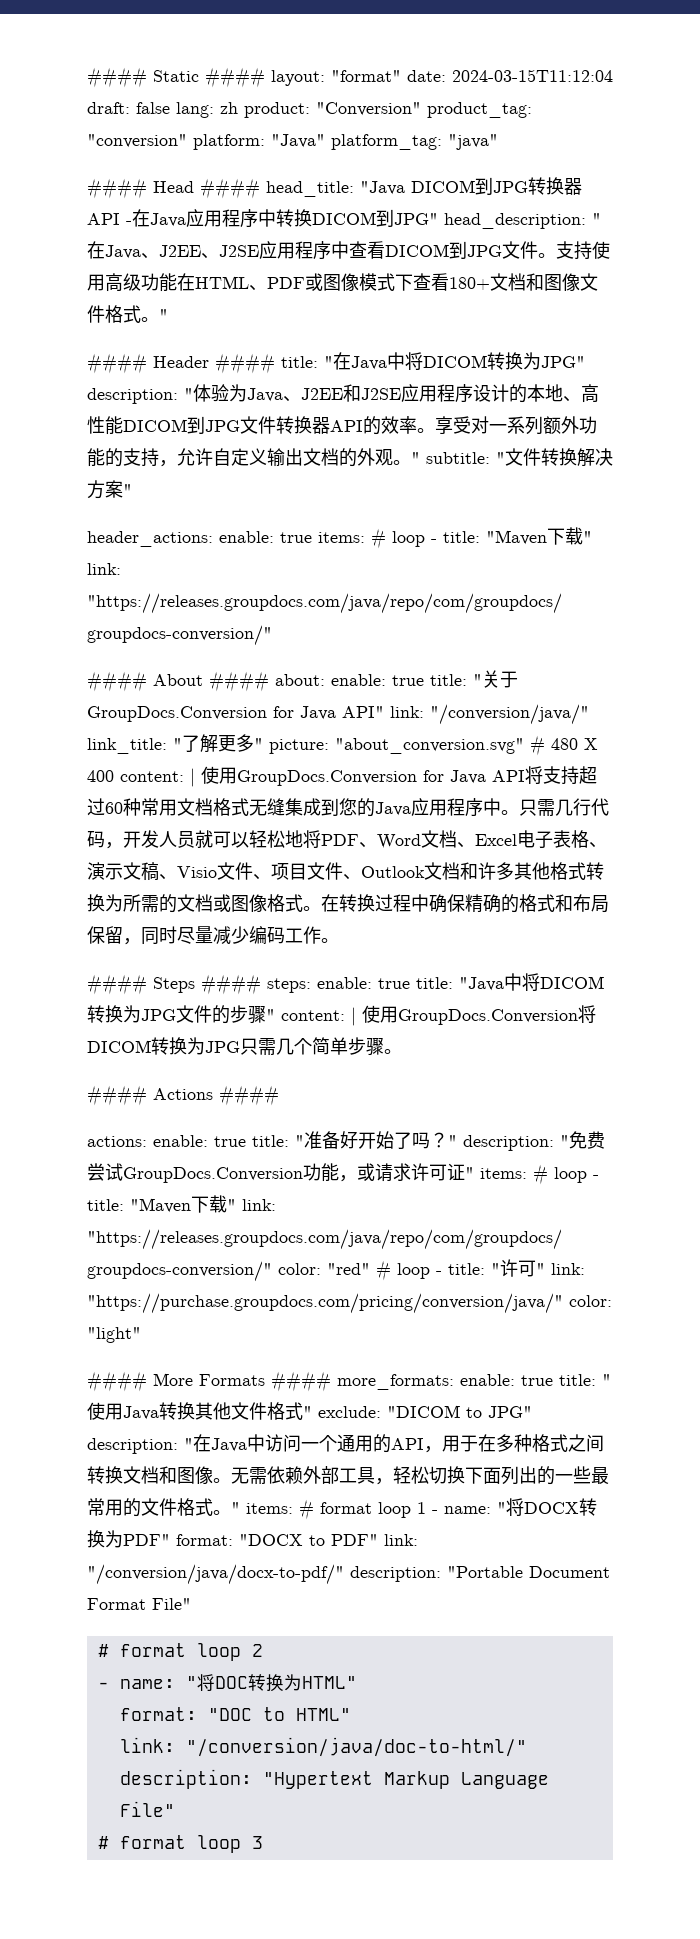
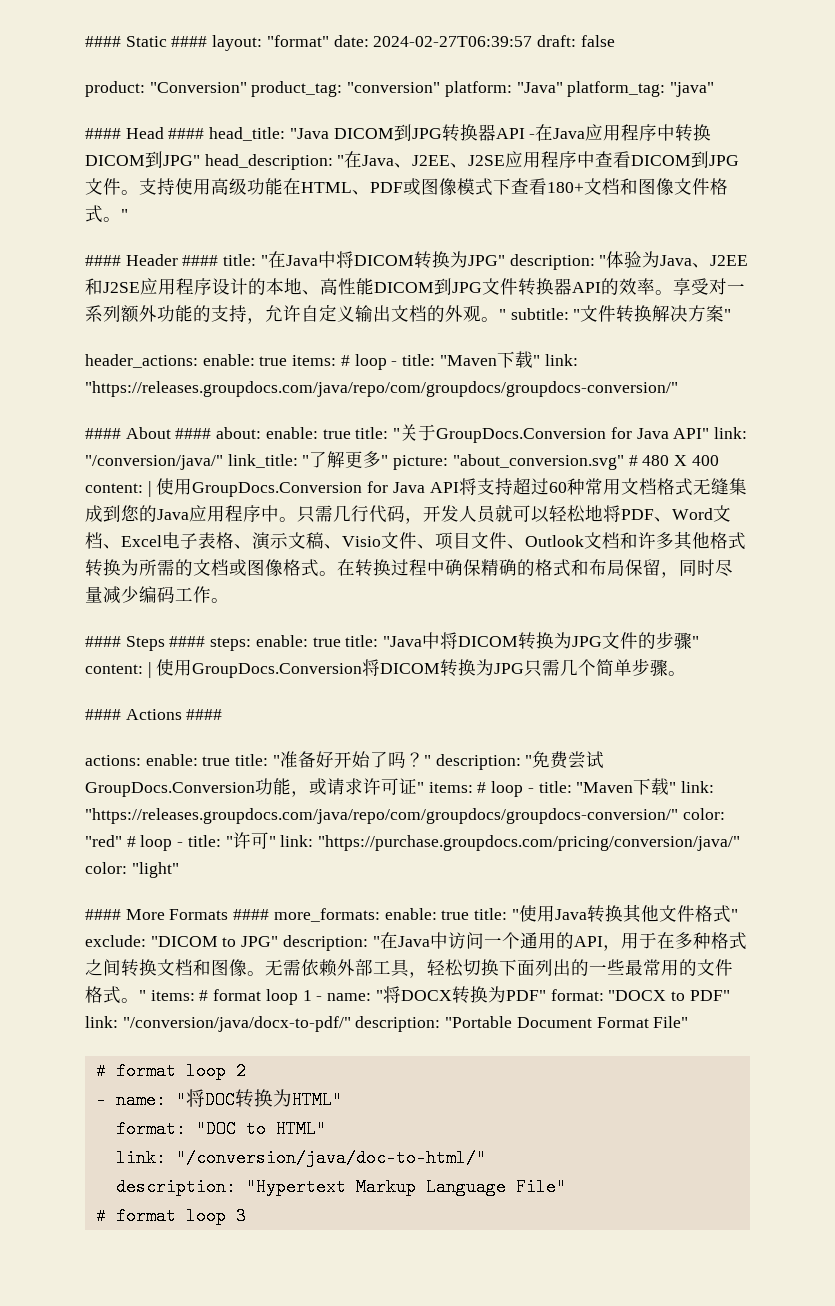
- #### Static #### layout: "format" date: 2024-03-15T11:12:04 draft: false lang: zh product: "Conversion" product_tag: "conversion" platform: "Java" platform_tag: "java"
+ #### Static #### layout: "format" date: 2024-02-27T06:39:57 draft: false
+ product: "Conversion" product_tag: "conversion" platform: "Java" platform_tag: "java"

